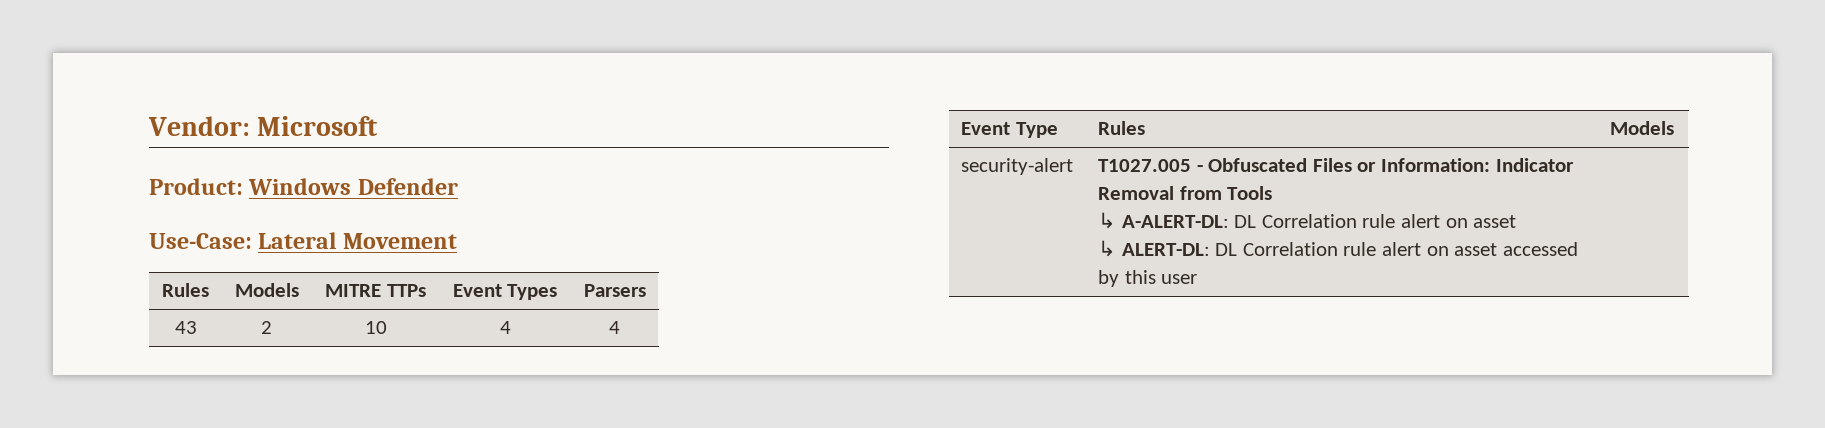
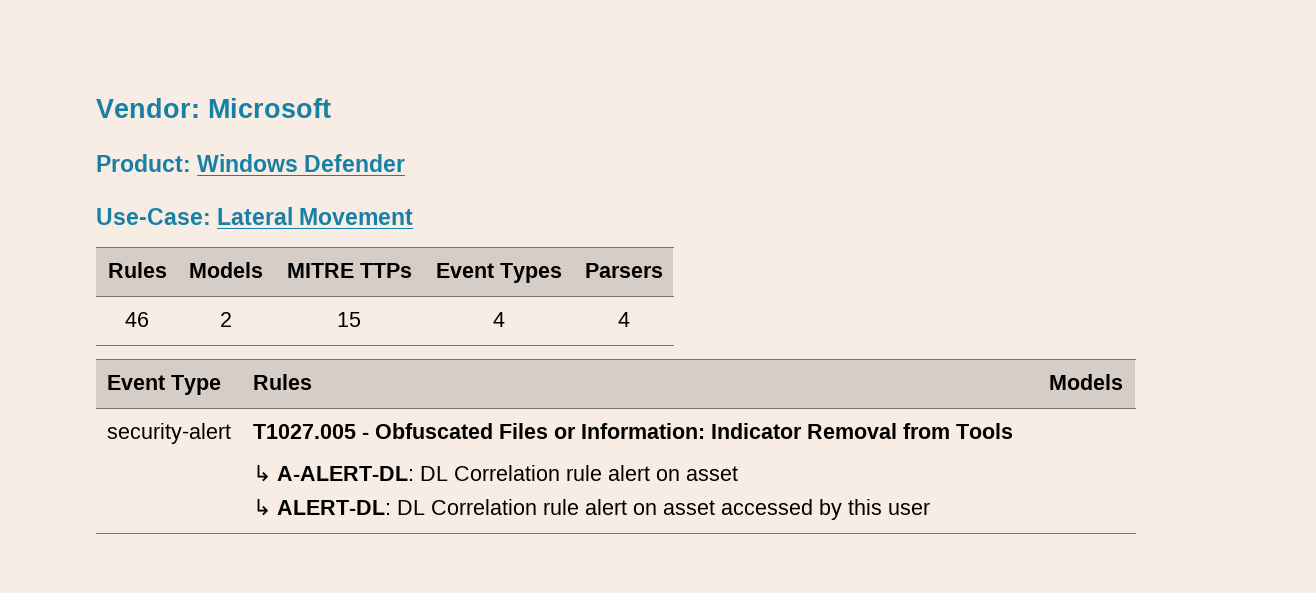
- 43 | 2 | 10 | 4 | 4
+ 46 | 2 | 15 | 4 | 4

